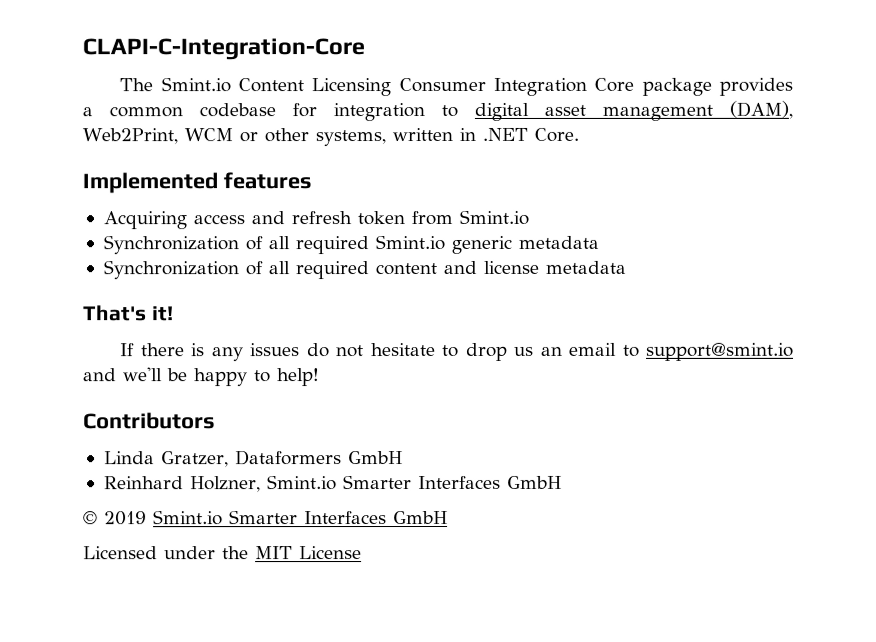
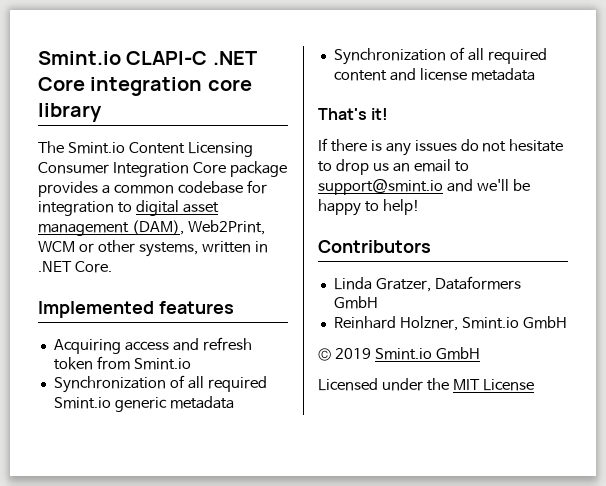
- CLAPI-C-Integration-Core
+ Smint.io CLAPI-C .NET Core integration core library
- Reinhard Holzner, Smint.io Smarter Interfaces GmbH
+ Reinhard Holzner, Smint.io GmbH
- © 2019 Smint.io Smarter Interfaces GmbH
+ © 2019 Smint.io GmbH

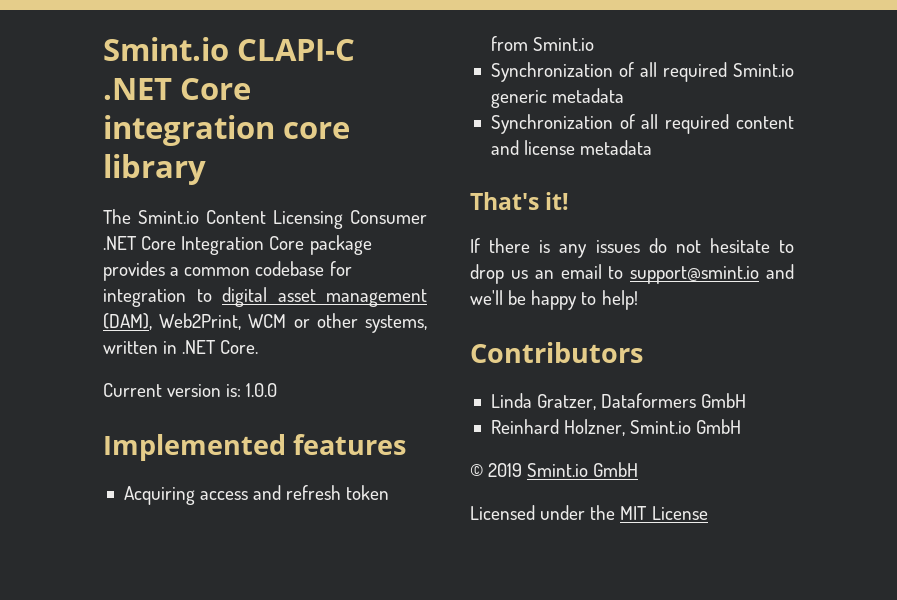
- The Smint.io Content Licensing Consumer Integration Core package provides a common codebase for integration to digital asset management (DAM), Web2Print, WCM or other systems, written in .NET Core.
+ The Smint.io Content Licensing Consumer .NET Core Integration Core package provides a common codebase for integration to digital asset management (DAM), Web2Print, WCM or other systems, written in .NET Core.
+ Current version is: 1.0.0

